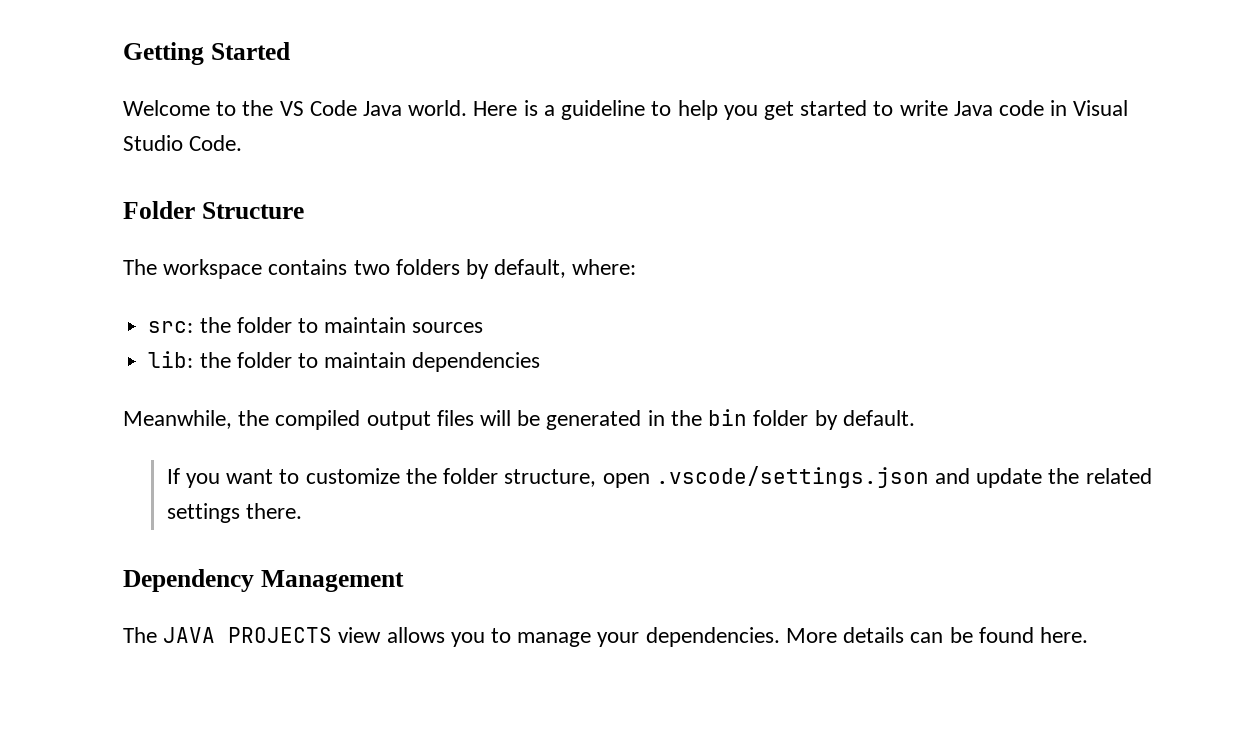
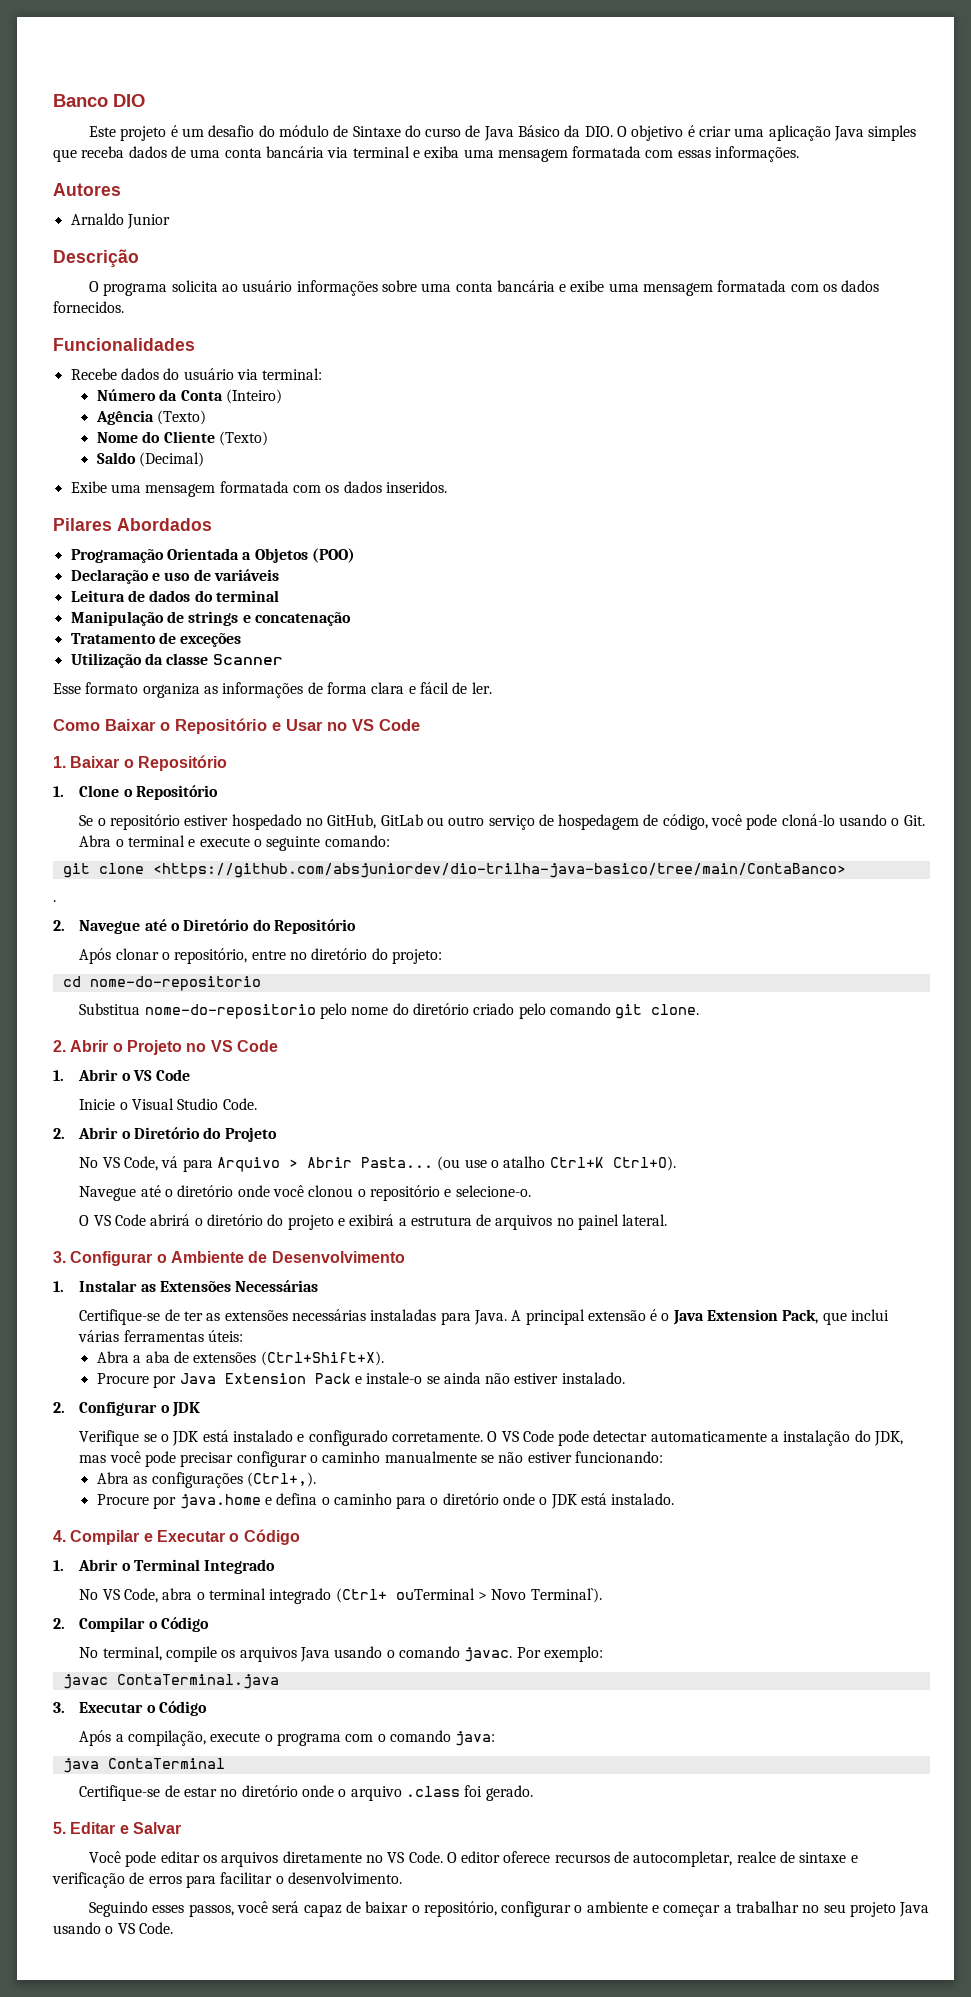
- Getting Started
- Welcome to the VS Code Java world. Here is a guideline to help you get started to write Java code in Visual Studio Code.
- Folder Structure
- The workspace contains two folders by default, where:
- src: the folder to maintain sources
- lib: the folder to maintain dependencies
- Meanwhile, the compiled output files will be generated in the bin folder by default.
- If you want to customize the folder structure, open .vscode/settings.json and update the related settings there.
- Dependency Management
- The JAVA PROJECTS view allows you to manage your dependencies. More details can be found here.
+ Banco DIO
+ Este projeto é um desafio do módulo de Sintaxe do curso de Java Básico da DIO. O objetivo é criar uma aplicação Java simples que receba dados de uma conta bancária via terminal e exiba uma mensagem formatada com essas informações.
+ Autores
+ Arnaldo Junior
+ Descrição
+ O programa solicita ao usuário informações sobre uma conta bancária e exibe uma mensagem formatada com os dados fornecidos.
+ Funcionalidades
+ Recebe dados do usuário via terminal:
+ Número da Conta (Inteiro)
+ Agência (Texto)
+ Nome do Cliente (Texto)
+ Saldo (Decimal)
+ Exibe uma mensagem formatada com os dados inseridos.
+ Pilares Abordados
+ Programação Orientada a Objetos (POO)
+ Declaração e uso de variáveis
+ Leitura de dados do terminal
+ Manipulação de strings e concatenação
+ Tratamento de exceções
+ Utilização da classe Scanner
+ Esse formato organiza as informações de forma clara e fácil de ler.
+ Como Baixar o Repositório e Usar no VS Code
+ 1. Baixar o Repositório
+ 1. Clone o Repositório
+ Se o repositório estiver hospedado no GitHub, GitLab ou outro serviço de hospedagem de código, você pode cloná-lo usando o Git. Abra o terminal e execute o seguinte comando:
+ git clone <https://github.com/absjuniordev/dio-trilha-java-basico/tree/main/ContaBanco>
+ .
+ 2. Navegue até o Diretório do Repositório
+ Após clonar o repositório, entre no diretório do projeto:
+ cd nome-do-repositorio
+ Substitua nome-do-repositorio pelo nome do diretório criado pelo comando git clone.
+ 2. Abrir o Projeto no VS Code
+ 1. Abrir o VS Code
+ Inicie o Visual Studio Code.
+ 2. Abrir o Diretório do Projeto
+ No VS Code, vá para Arquivo > Abrir Pasta... (ou use o atalho Ctrl+K Ctrl+O).
+ Navegue até o diretório onde você clonou o repositório e selecione-o.
+ O VS Code abrirá o diretório do projeto e exibirá a estrutura de arquivos no painel lateral.
+ 3. Configurar o Ambiente de Desenvolvimento
+ 1. Instalar as Extensões Necessárias
+ Certifique-se de ter as extensões necessárias instaladas para Java. A principal extensão é o Java Extension Pack, que inclui várias ferramentas úteis:
+ Abra a aba de extensões (Ctrl+Shift+X).
+ Procure por Java Extension Pack e instale-o se ainda não estiver instalado.
+ 2. Configurar o JDK
+ Verifique se o JDK está instalado e configurado corretamente. O VS Code pode detectar automaticamente a instalação do JDK, mas você pode precisar configurar o caminho manualmente se não estiver funcionando:
+ Abra as configurações (Ctrl+,).
+ Procure por java.home e defina o caminho para o diretório onde o JDK está instalado.
+ 4. Compilar e Executar o Código
+ 1. Abrir o Terminal Integrado
+ No VS Code, abra o terminal integrado (Ctrl+ ouTerminal > Novo Terminal`).
+ 2. Compilar o Código
+ No terminal, compile os arquivos Java usando o comando javac. Por exemplo:
+ javac ContaTerminal.java
+ 3. Executar o Código
+ Após a compilação, execute o programa com o comando java:
+ java ContaTerminal
+ Certifique-se de estar no diretório onde o arquivo .class foi gerado.
+ 5. Editar e Salvar
+ Você pode editar os arquivos diretamente no VS Code. O editor oferece recursos de autocompletar, realce de sintaxe e verificação de erros para facilitar o desenvolvimento.
+ Seguindo esses passos, você será capaz de baixar o repositório, configurar o ambiente e começar a trabalhar no seu projeto Java usando o VS Code.

